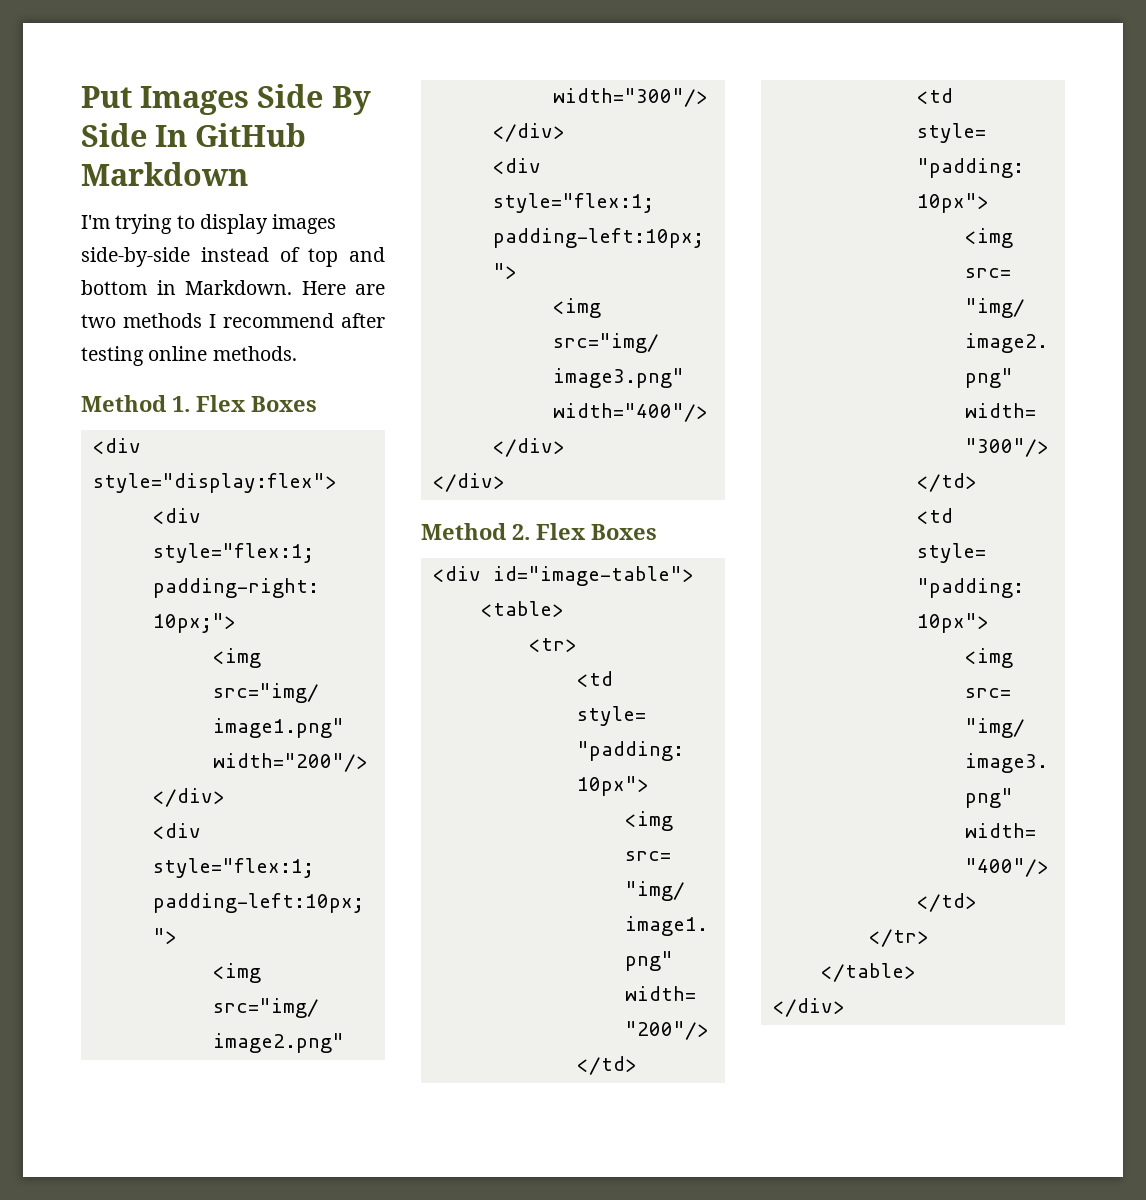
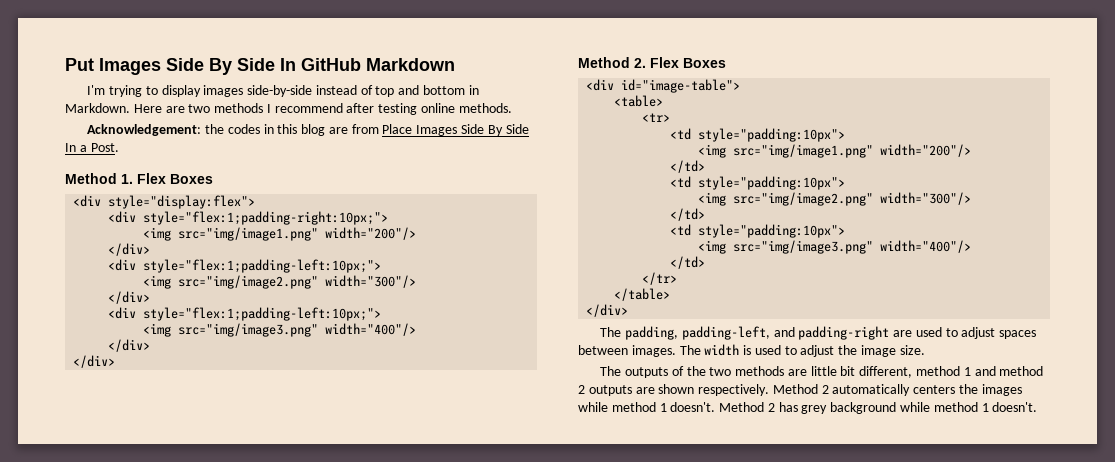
+ Acknowledgement: the codes in this blog are from Place Images Side By Side In a Post.
+ The padding, padding-left, and padding-right are used to adjust spaces between images. The width is used to adjust the image size.
+ The outputs of the two methods are little bit different, method 1 and method 2 outputs are shown respectively. Method 2 automatically centers the images while method 1 doesn't. Method 2 has grey background while method 1 doesn't.

